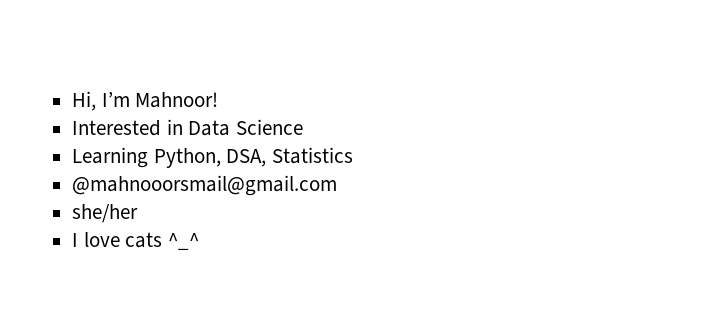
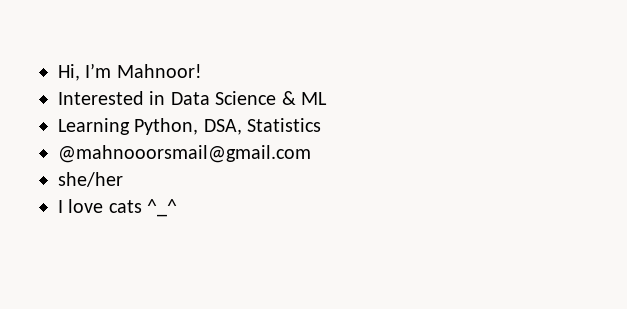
- Interested in Data Science
+ Interested in Data Science & ML

